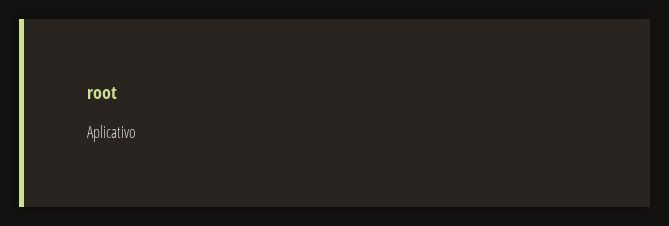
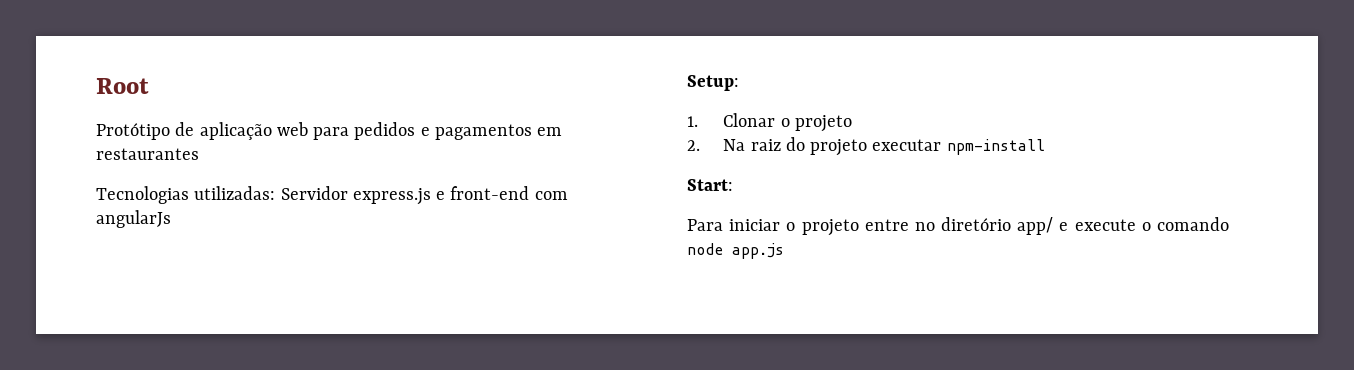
- root
- Aplicativo
+ Root
+ Protótipo de aplicação web para pedidos e pagamentos em restaurantes
+ Tecnologias utilizadas: Servidor express.js e front-end com angularJs
+ Setup:
+ 1. Clonar o projeto
+ 2. Na raiz do projeto executar npm-install
+ Start:
+ Para iniciar o projeto entre no diretório app/ e execute o comando node app.js

